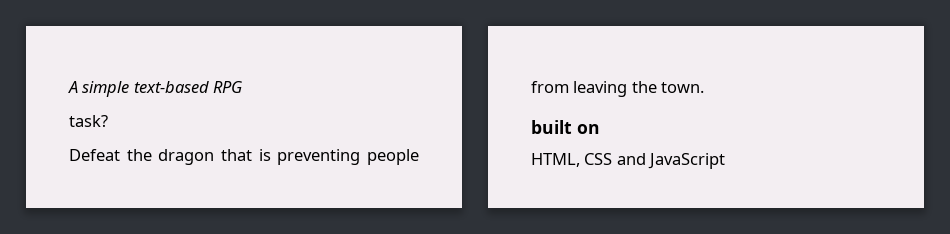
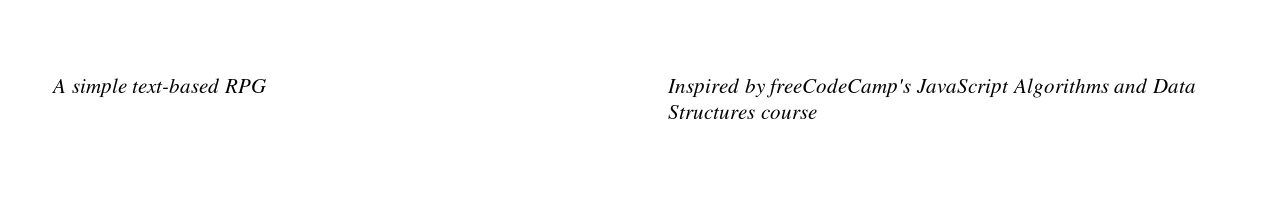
- task?
- Defeat the dragon that is preventing people from leaving the town.
- built on
- HTML, CSS and JavaScript
+ Inspired by freeCodeCamp's JavaScript Algorithms and Data Structures course

